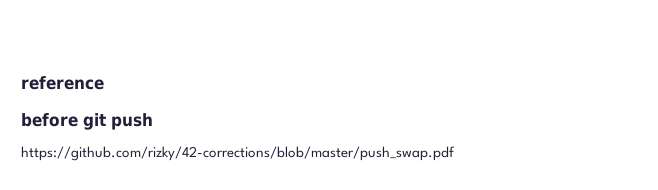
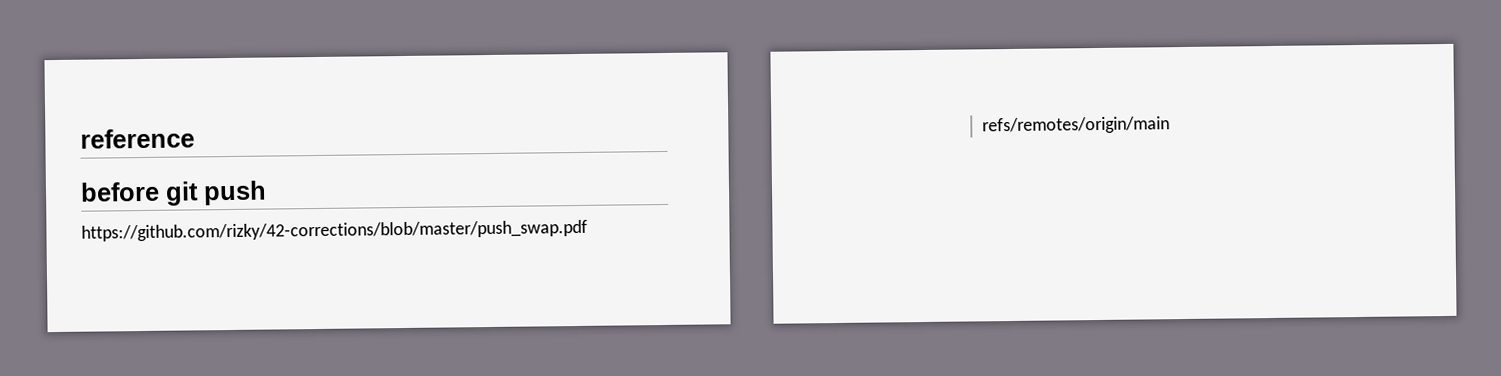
+ refs/remotes/origin/main

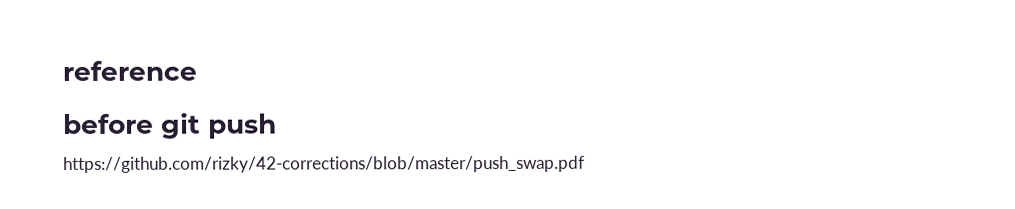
- refs/remotes/origin/main

